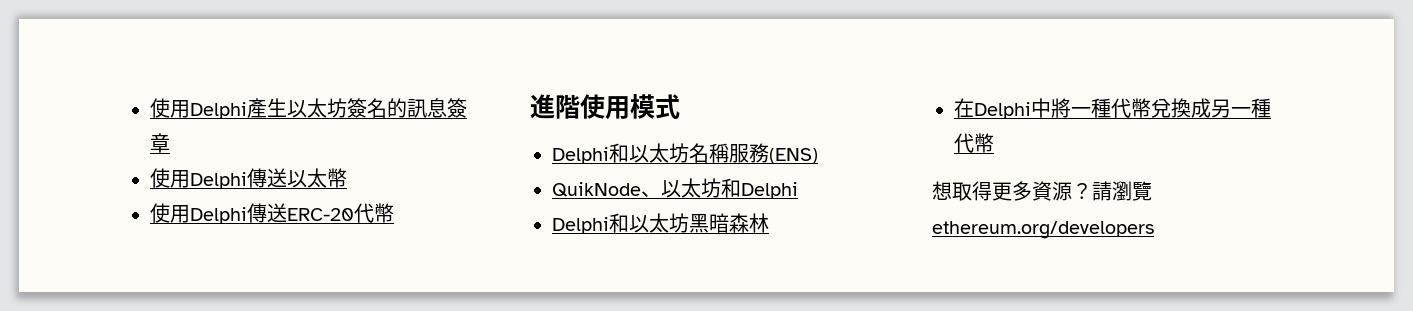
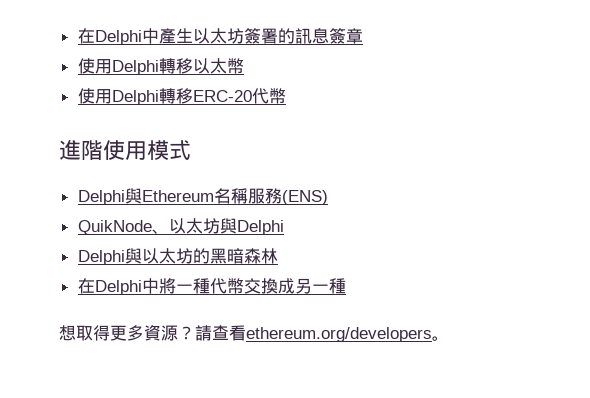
- 使用Delphi產生以太坊簽名的訊息簽章
+ 在Delphi中產生以太坊簽署的訊息簽章
- 使用Delphi傳送以太幣
+ 使用Delphi轉移以太幣
- 使用Delphi傳送ERC-20代幣
+ 使用Delphi轉移ERC-20代幣
- Delphi和以太坊名稱服務(ENS)
+ Delphi與Ethereum名稱服務(ENS)
- QuikNode、以太坊和Delphi
+ QuikNode、以太坊與Delphi
- Delphi和以太坊黑暗森林
+ Delphi與以太坊的黑暗森林
- 在Delphi中將一種代幣兌換成另一種代幣
+ 在Delphi中將一種代幣交換成另一種
- 請瀏覽ethereum.org/developers
+ 請查看ethereum.org/developers。

